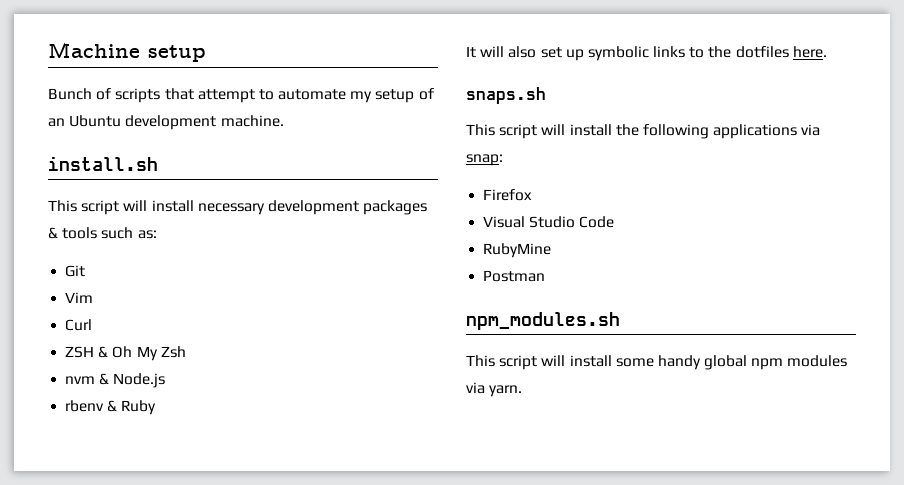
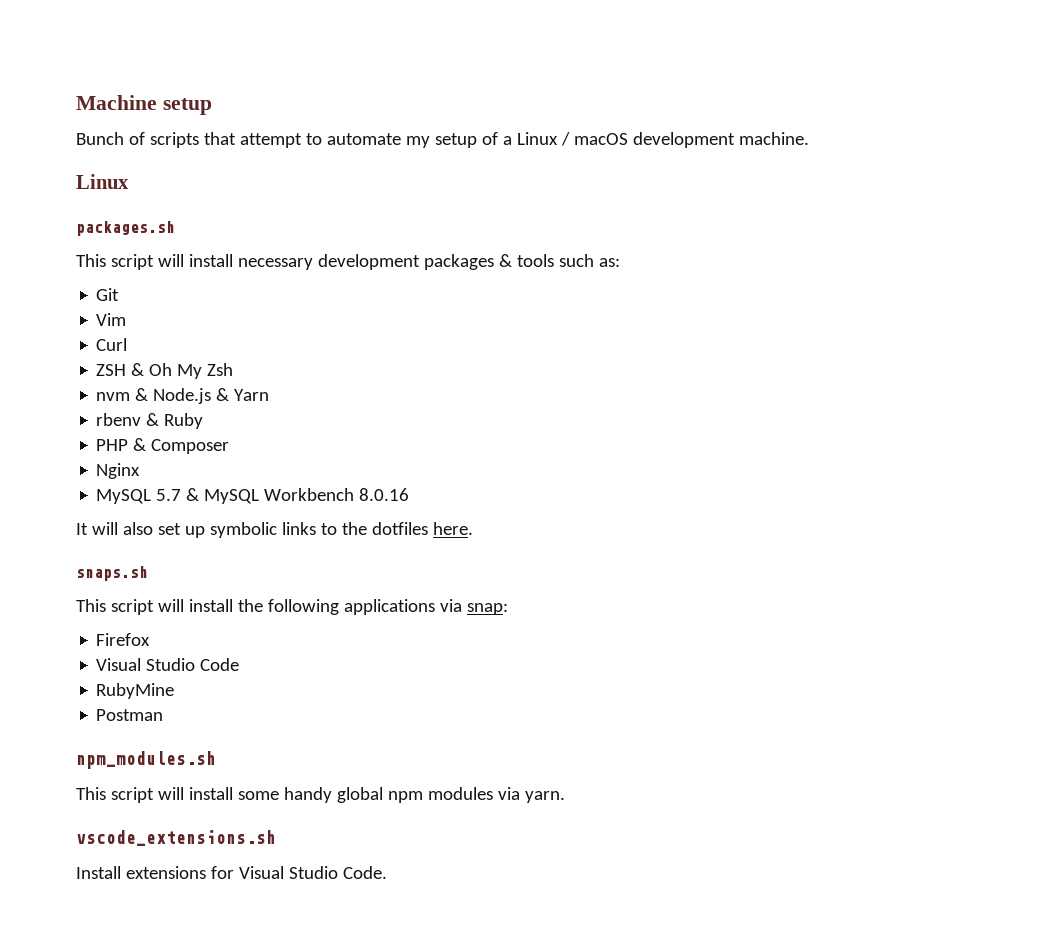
- Bunch of scripts that attempt to automate my setup of an Ubuntu development machine.
- install.sh
+ Bunch of scripts that attempt to automate my setup of a Linux / macOS development machine.
+ Linux
+ packages.sh
- nvm & Node.js
+ nvm & Node.js & Yarn
+ PHP & Composer
+ Nginx
+ MySQL 5.7 & MySQL Workbench 8.0.16
+ vscode_extensions.sh
+ Install extensions for Visual Studio Code.

